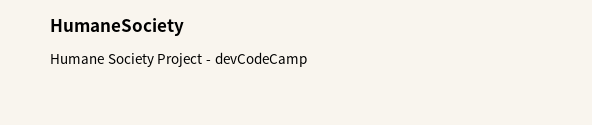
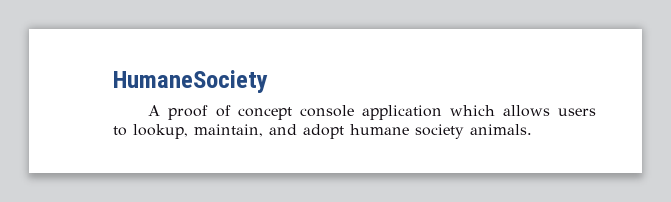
- Humane Society Project - devCodeCamp
+ A proof of concept console application which allows users to lookup, maintain, and adopt humane society animals.

